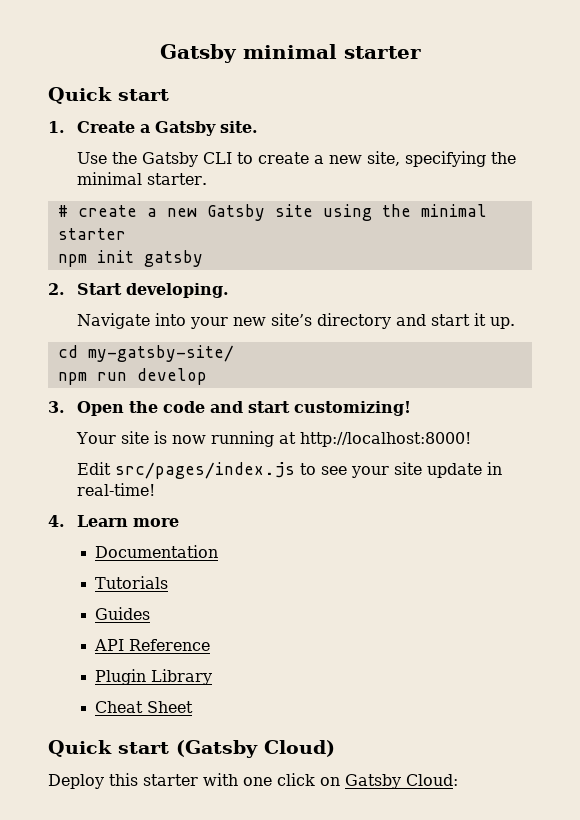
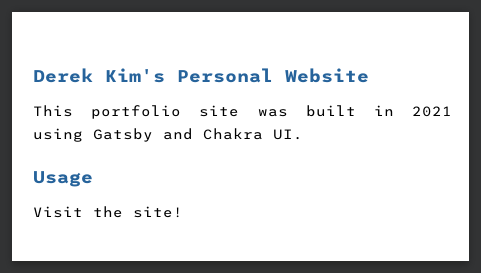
- Gatsby minimal starter
- Quick start
- 1. Create a Gatsby site.
- Use the Gatsby CLI to create a new site, specifying the minimal starter.
- # create a new Gatsby site using the minimal starter
- npm init gatsby
- 2. Start developing.
- Navigate into your new site’s directory and start it up.
- cd my-gatsby-site/
- npm run develop
- 3. Open the code and start customizing!
- Your site is now running at http://localhost:8000!
- Edit src/pages/index.js to see your site update in real-time!
- 4. Learn more
- Documentation
- Tutorials
- Guides
- API Reference
- Plugin Library
- Cheat Sheet
- Quick start (Gatsby Cloud)
- Deploy this starter with one click on Gatsby Cloud:
+ Derek Kim's Personal Website
+ This portfolio site was built in 2021 using Gatsby and Chakra UI.
+ Usage
+ Visit the site!

